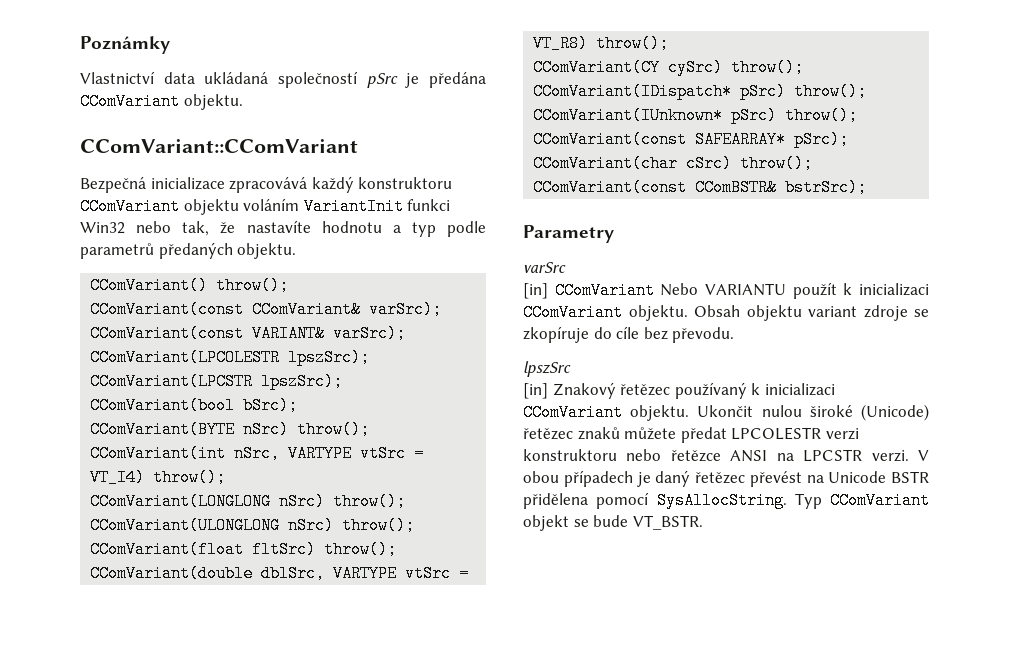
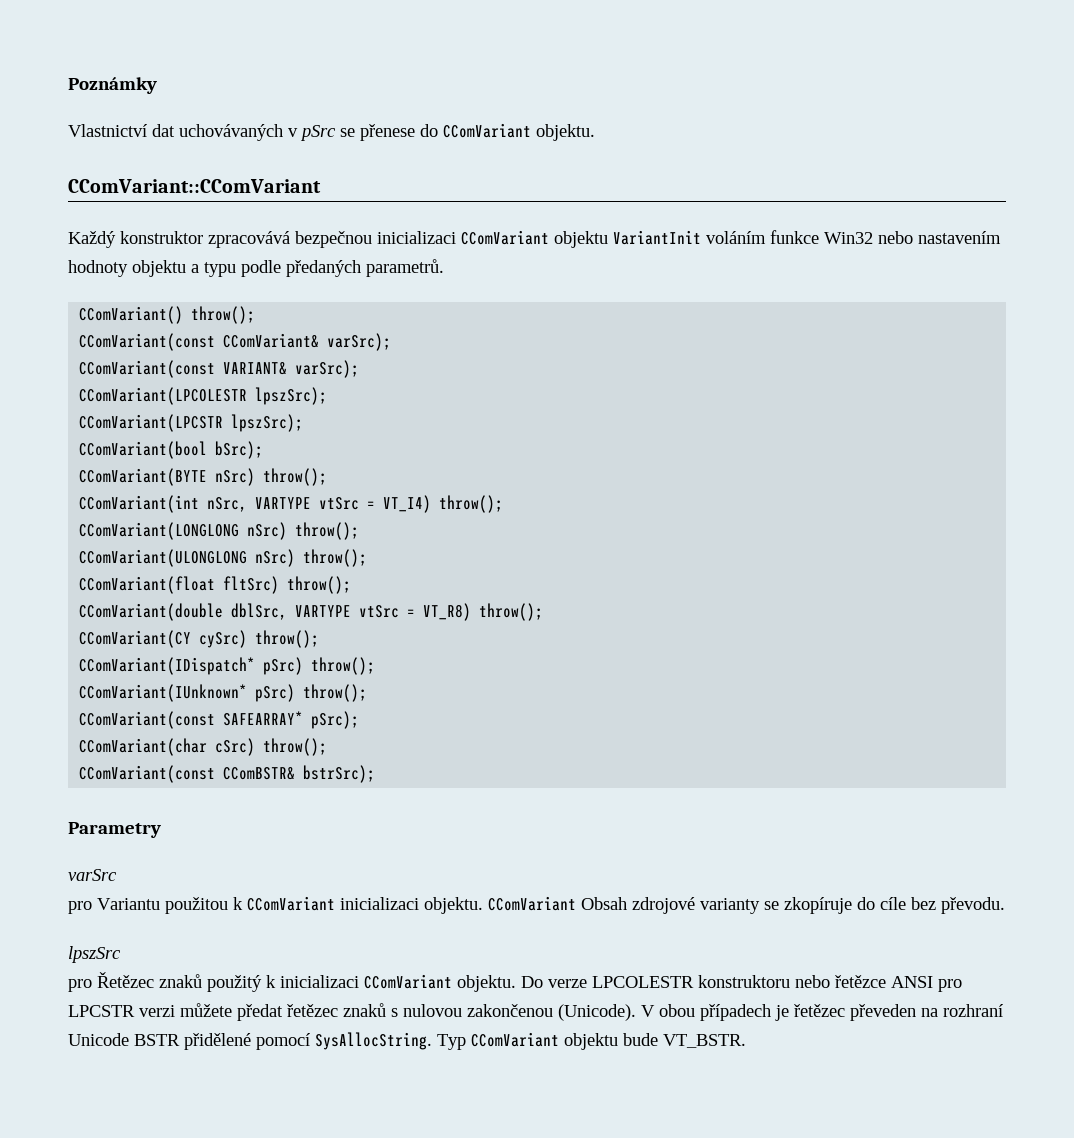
- Vlastnictví data ukládaná společností pSrc je předána CComVariant objektu.
+ Vlastnictví dat uchovávaných v pSrc se přenese do CComVariant objektu.
  CComVariant::CComVariant
- Bezpečná inicializace zpracovává každý konstruktoru CComVariant objektu voláním VariantInit funkci Win32 nebo tak, že nastavíte hodnotu a typ podle parametrů předaných objektu.
+ Každý konstruktor zpracovává bezpečnou inicializaci CComVariant objektu VariantInit voláním funkce Win32 nebo nastavením hodnoty objektu a typu podle předaných parametrů.
- [in] CComVariant Nebo VARIANTU použít k inicializaci CComVariant objektu. Obsah objektu variant zdroje se zkopíruje do cíle bez převodu.
+ pro Variantu použitou k CComVariant inicializaci objektu. CComVariant Obsah zdrojové varianty se zkopíruje do cíle bez převodu.
- [in] Znakový řetězec používaný k inicializaci CComVariant objektu. Ukončit nulou široké (Unicode) řetězec znaků můžete předat LPCOLESTR verzi konstruktoru nebo řetězce ANSI na LPCSTR verzi. V obou případech je daný řetězec převést na Unicode BSTR přidělena pomocí SysAllocString.
+ pro Řetězec znaků použitý k inicializaci CComVariant objektu. Do verze LPCOLESTR konstruktoru nebo řetězce ANSI pro LPCSTR verzi můžete předat řetězec znaků s nulovou zakončenou (Unicode). V obou případech je řetězec převeden na rozhraní Unicode BSTR přidělené pomocí SysAllocString.
- Typ CComVariant objekt se bude VT_BSTR.
+ Typ CComVariant objektu bude VT_BSTR.

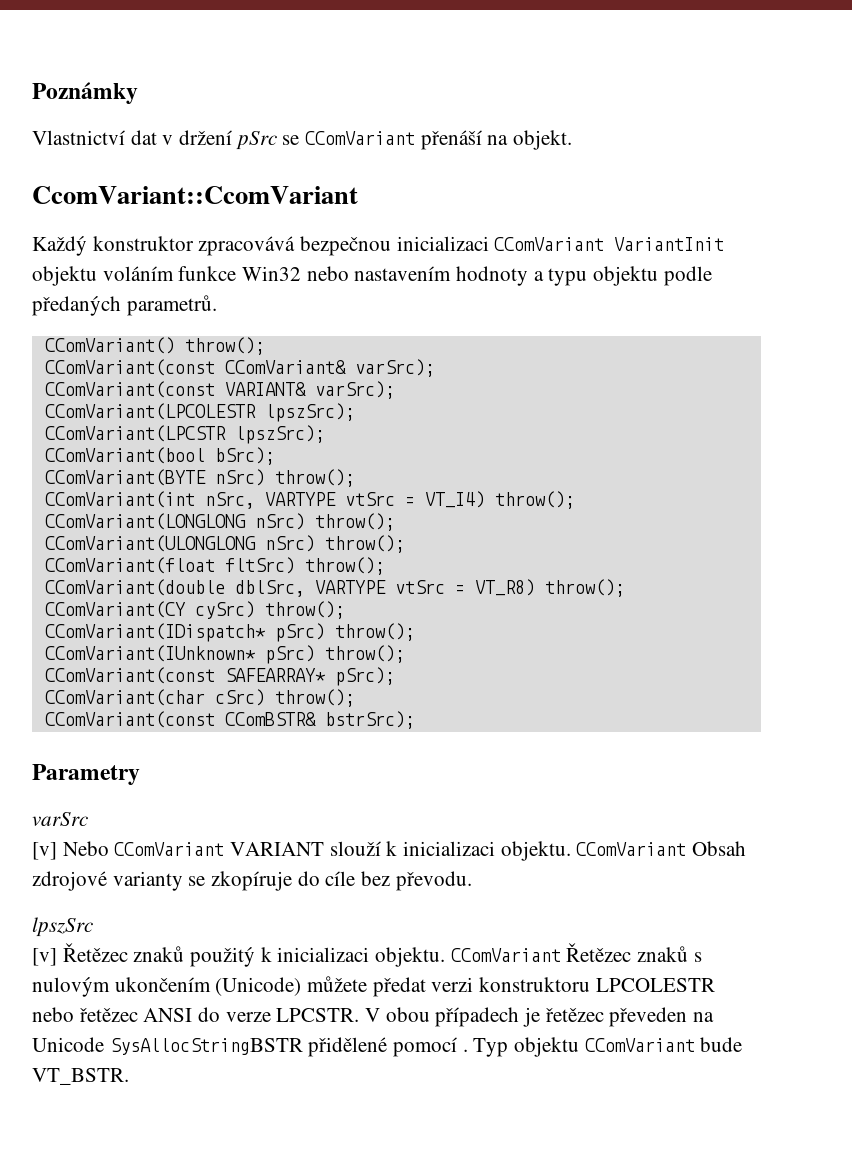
- Vlastnictví dat uchovávaných v pSrc se přenese do CComVariant objektu.
- CComVariant::CComVariant
+ Vlastnictví dat v držení pSrc se CComVariant přenáší na objekt.
+ CcomVariant::CcomVariant
- Každý konstruktor zpracovává bezpečnou inicializaci CComVariant objektu VariantInit voláním funkce Win32 nebo nastavením hodnoty objektu a typu podle předaných parametrů.
+ Každý konstruktor zpracovává bezpečnou inicializaci CComVariant VariantInit objektu voláním funkce Win32 nebo nastavením hodnoty a typu objektu podle předaných parametrů.
- pro Variantu použitou k CComVariant inicializaci objektu.
+ [v] Nebo CComVariant VARIANT slouží k inicializaci objektu.
- pro Řetězec znaků použitý k inicializaci CComVariant objektu. Do verze LPCOLESTR konstruktoru nebo řetězce ANSI pro LPCSTR verzi můžete předat řetězec znaků s nulovou zakončenou (Unicode).
+ [v] Řetězec znaků použitý k inicializaci objektu. CComVariant Řetězec znaků s nulovým ukončením (Unicode) můžete předat verzi konstruktoru LPCOLESTR nebo řetězec ANSI do verze LPCSTR.
- V obou případech je řetězec převeden na rozhraní Unicode BSTR přidělené pomocí SysAllocString. Typ CComVariant objektu bude VT_BSTR.
+ V obou případech je řetězec převeden na Unicode SysAllocStringBSTR přidělené pomocí . Typ objektu CComVariant bude VT_BSTR.

